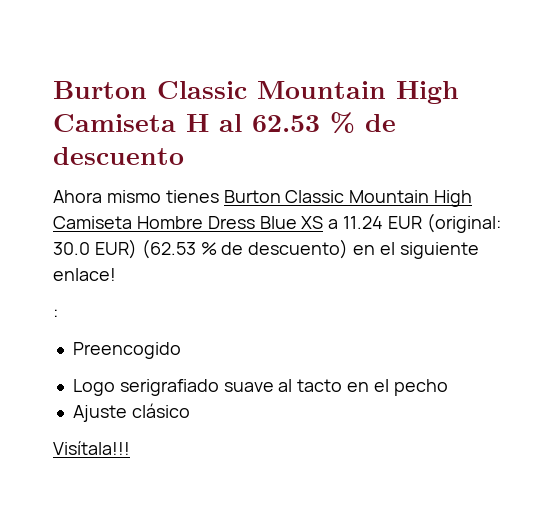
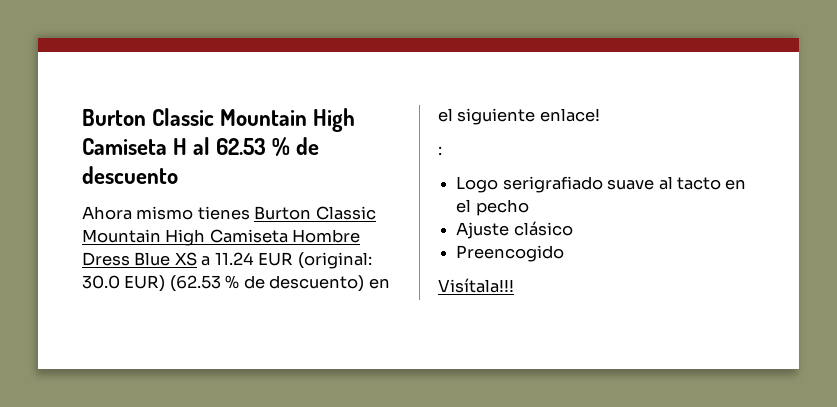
- Preencogido
+ Preencogido

